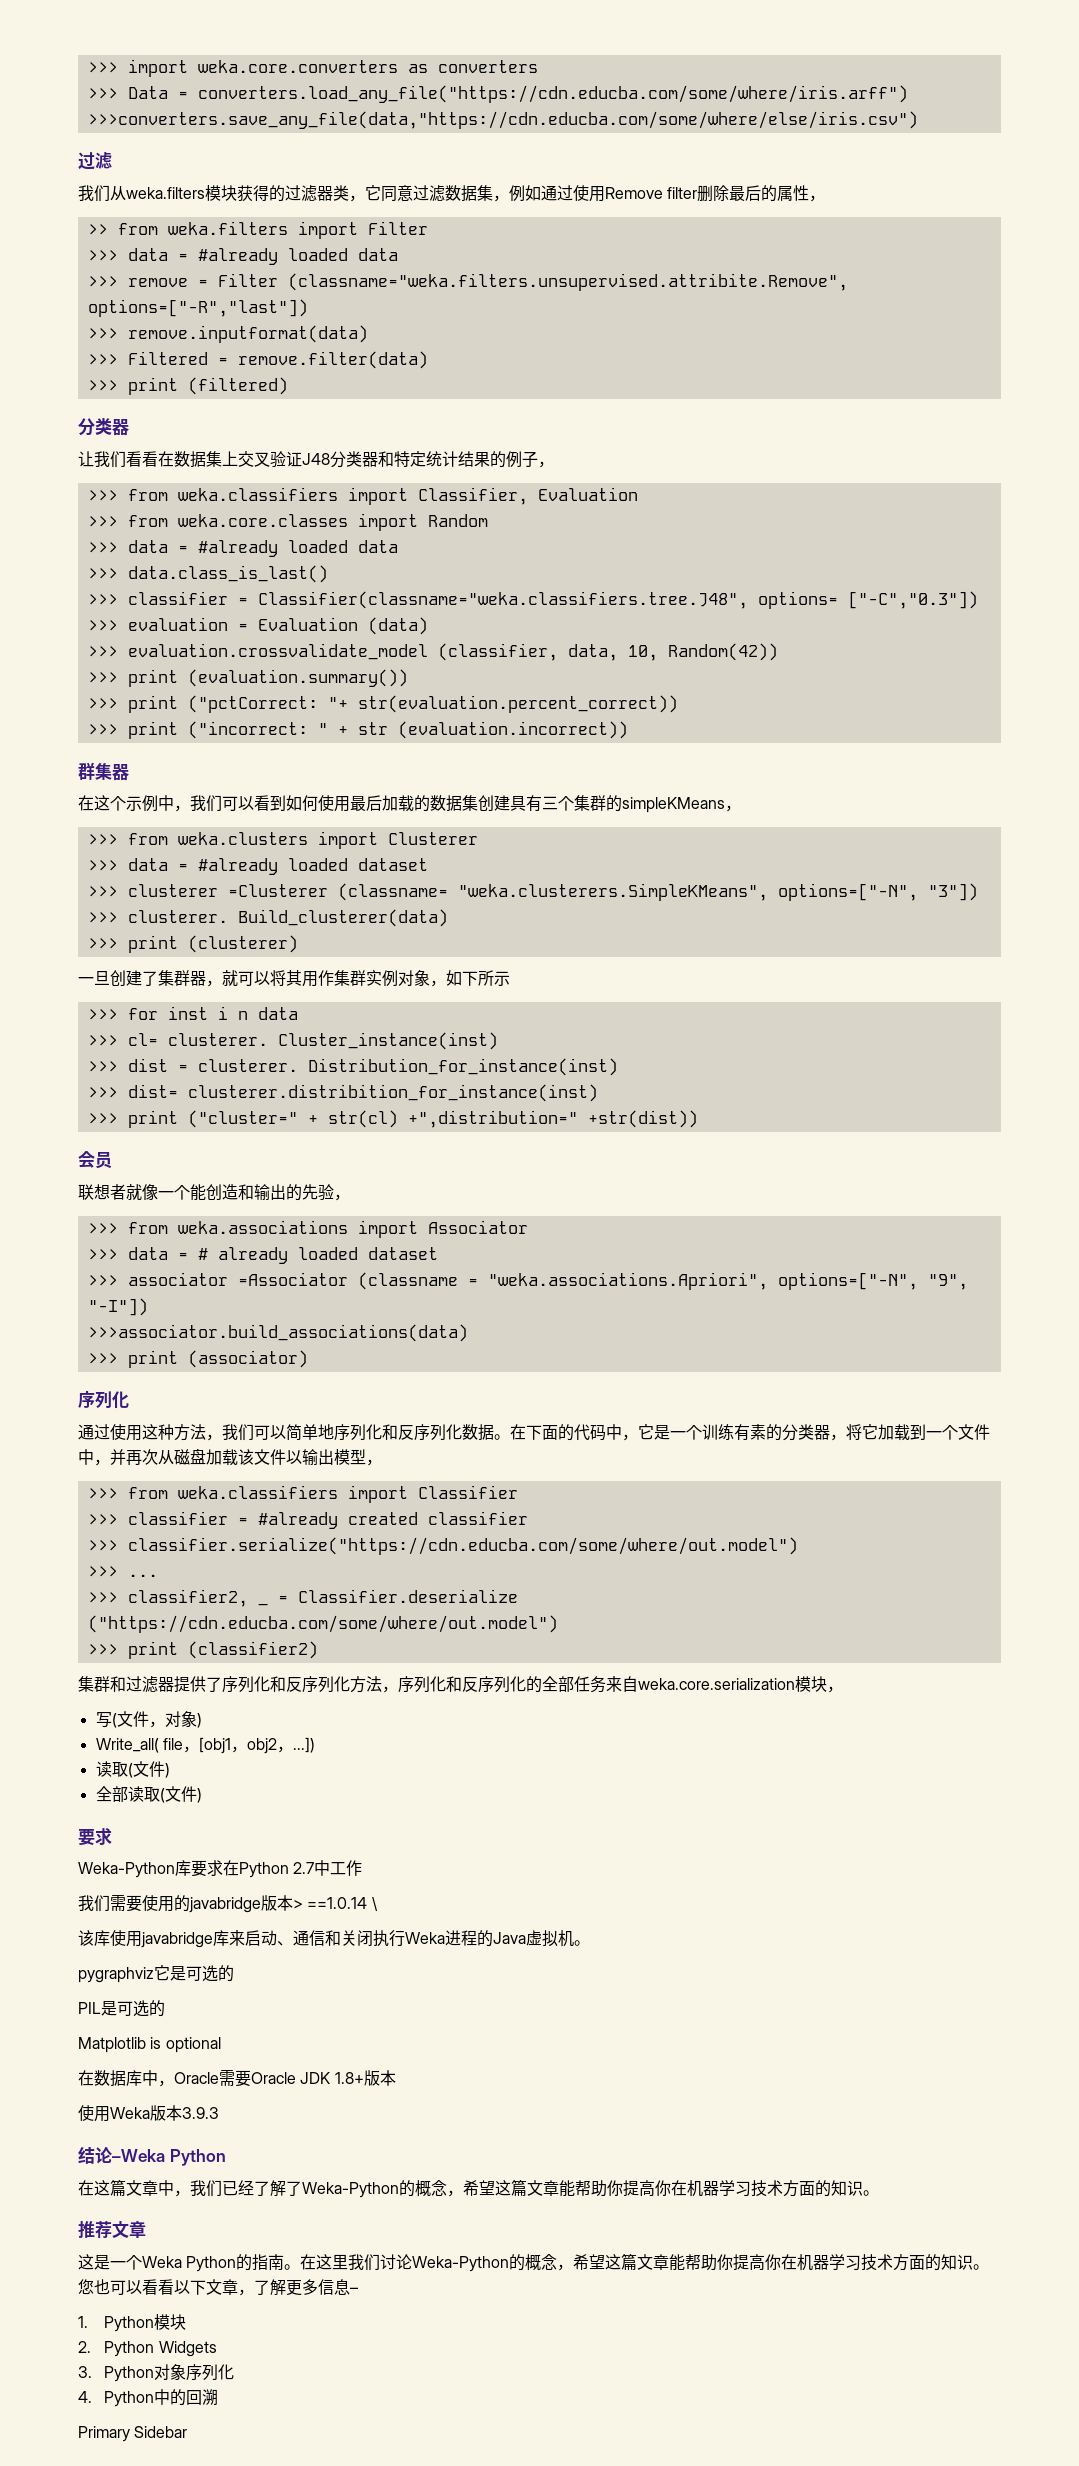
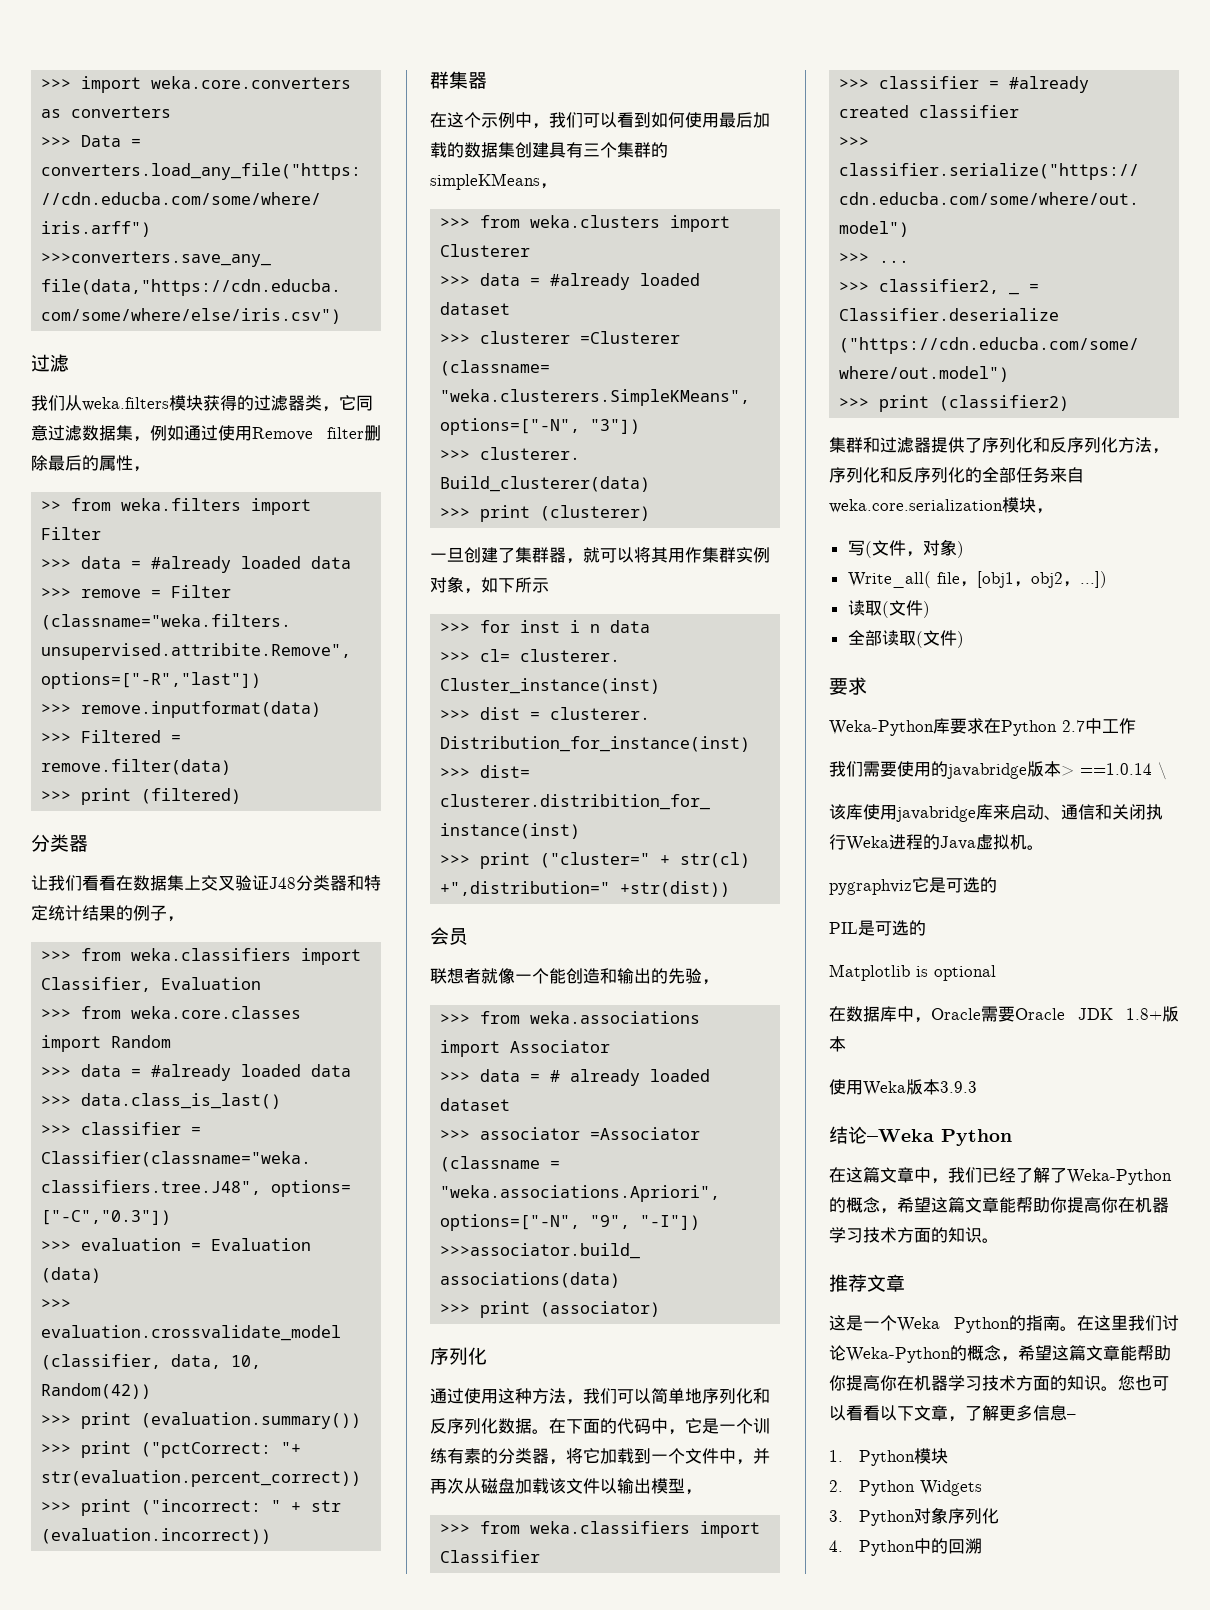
- Primary Sidebar

